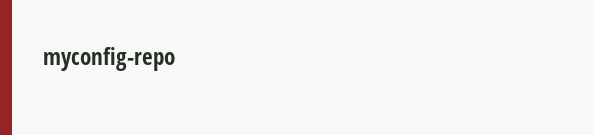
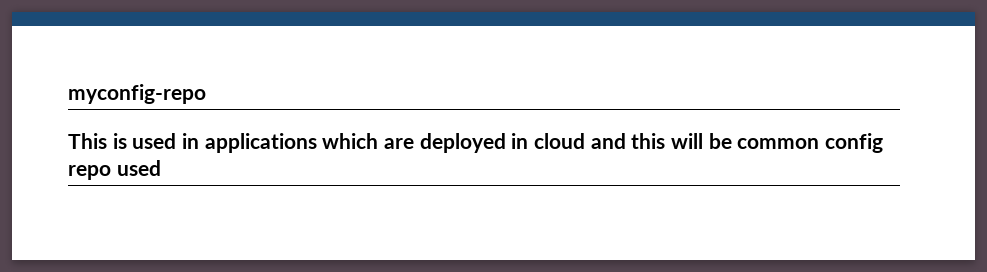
+ This is used in applications which are deployed in cloud and this will be common config repo used

